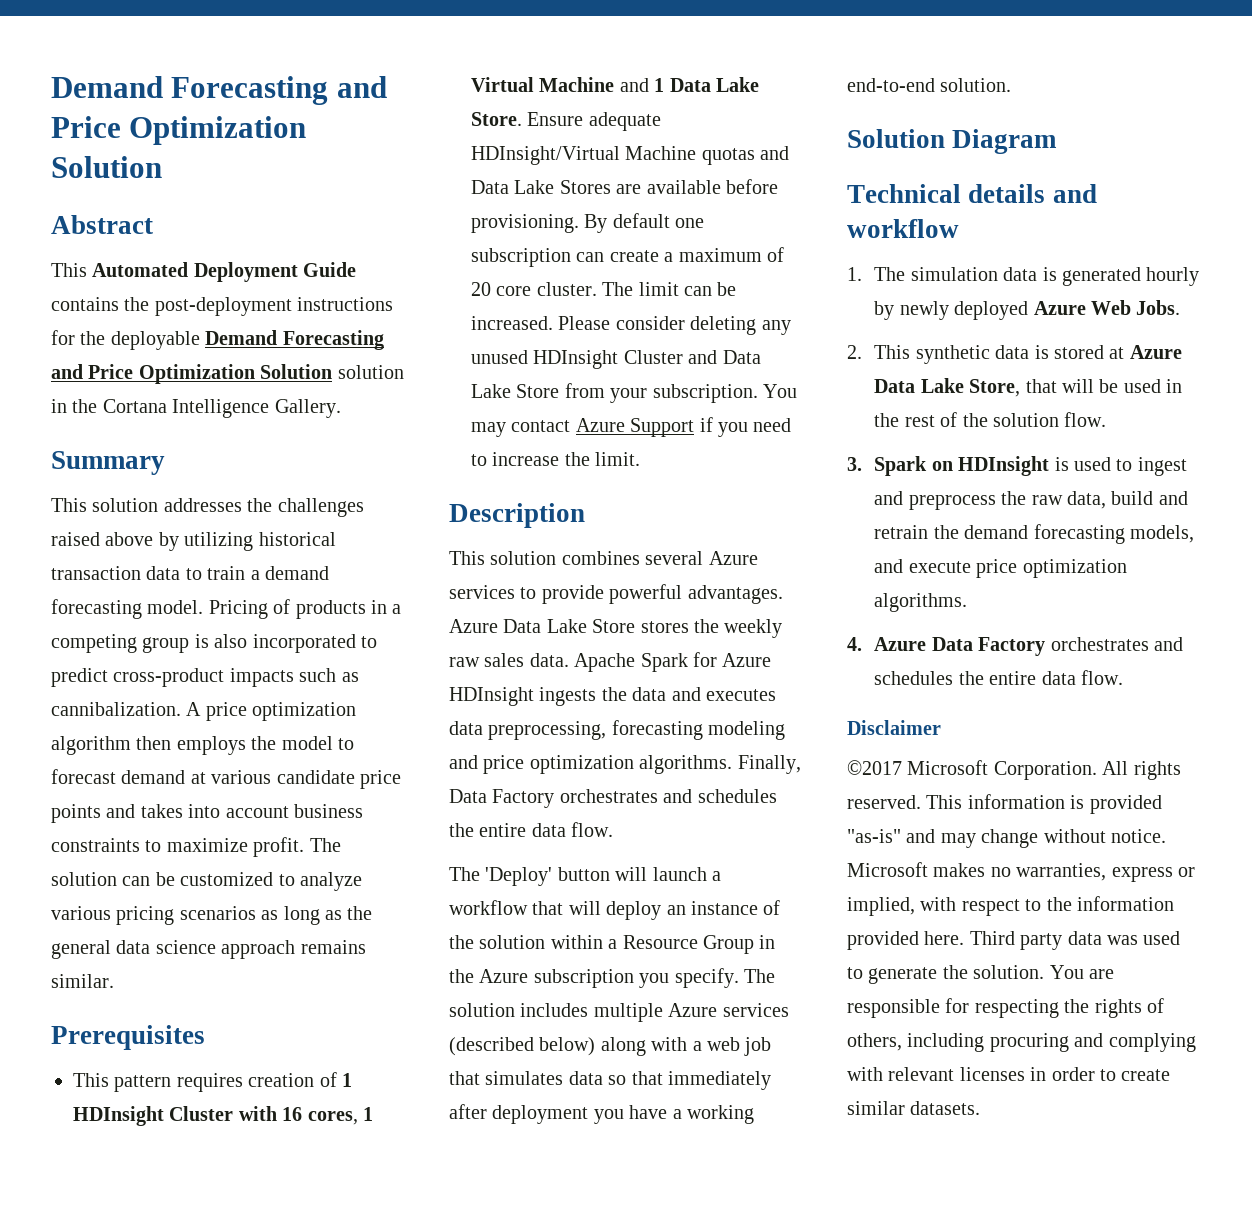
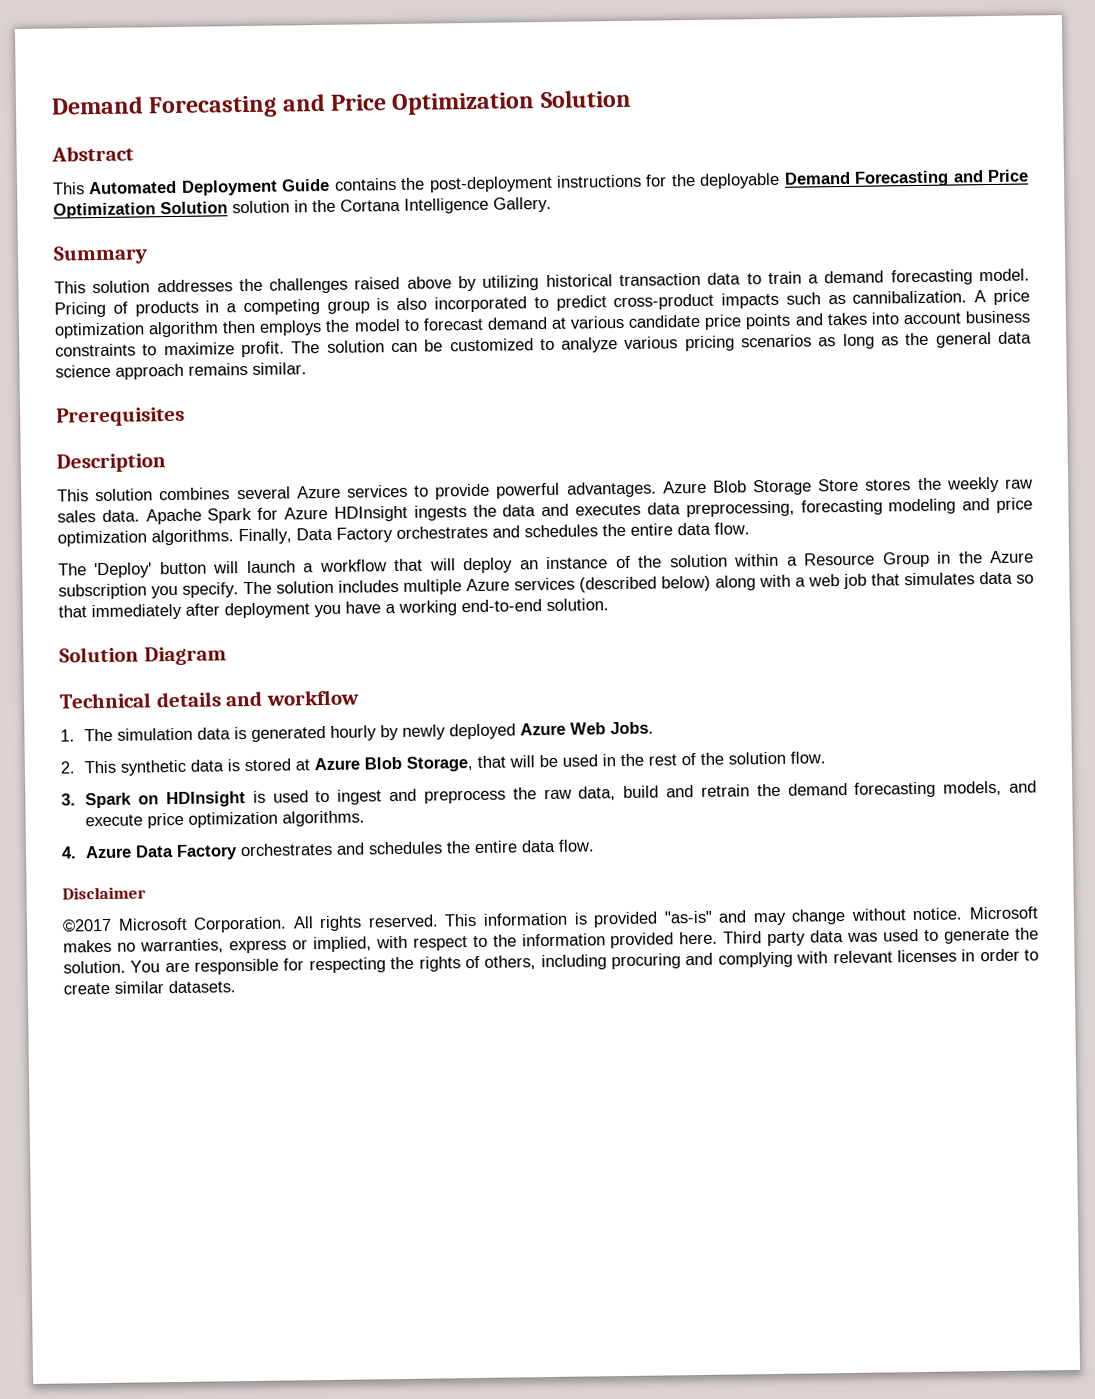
- This pattern requires creation of 1 HDInsight Cluster with 16 cores, 1 Virtual Machine and 1 Data Lake Store. Ensure adequate HDInsight/Virtual Machine quotas and Data Lake Stores are available before provisioning. By default one subscription can create a maximum of 20 core cluster. The limit can be increased. Please consider deleting any unused HDInsight Cluster and Data Lake Store from your subscription. You may contact Azure Support if you need to increase the limit.
- Azure Data Lake Store stores the weekly raw sales data.
+ Azure Blob Storage Store stores the weekly raw sales data.
- 2. This synthetic data is stored at Azure Data Lake Store, that will be used in the rest of the solution flow.
+ 2. This synthetic data is stored at Azure Blob Storage, that will be used in the rest of the solution flow.

